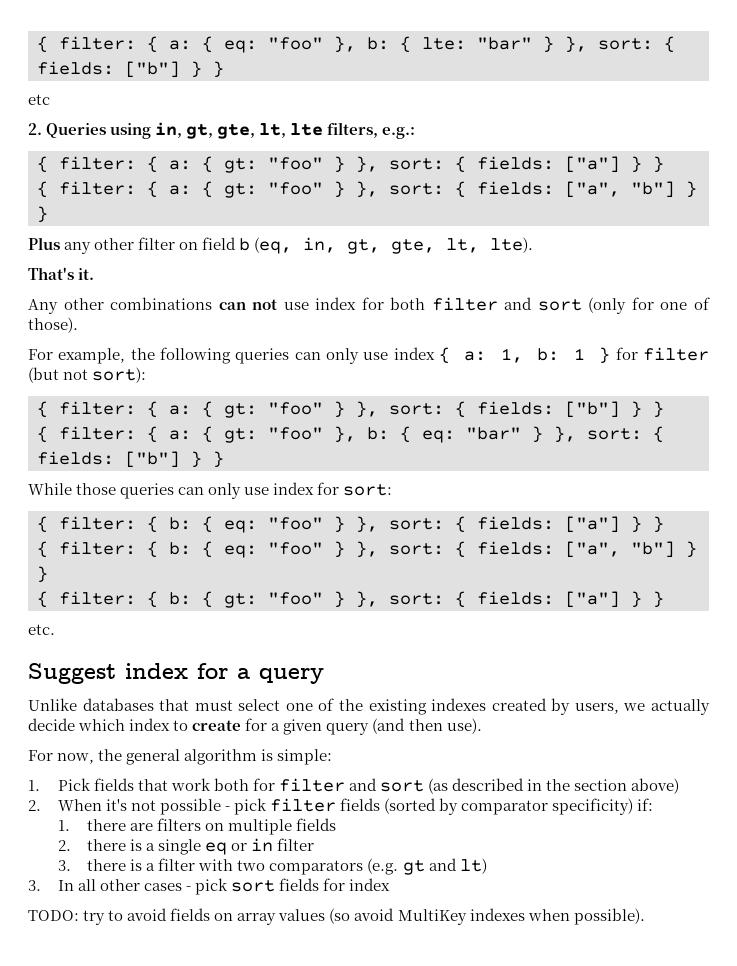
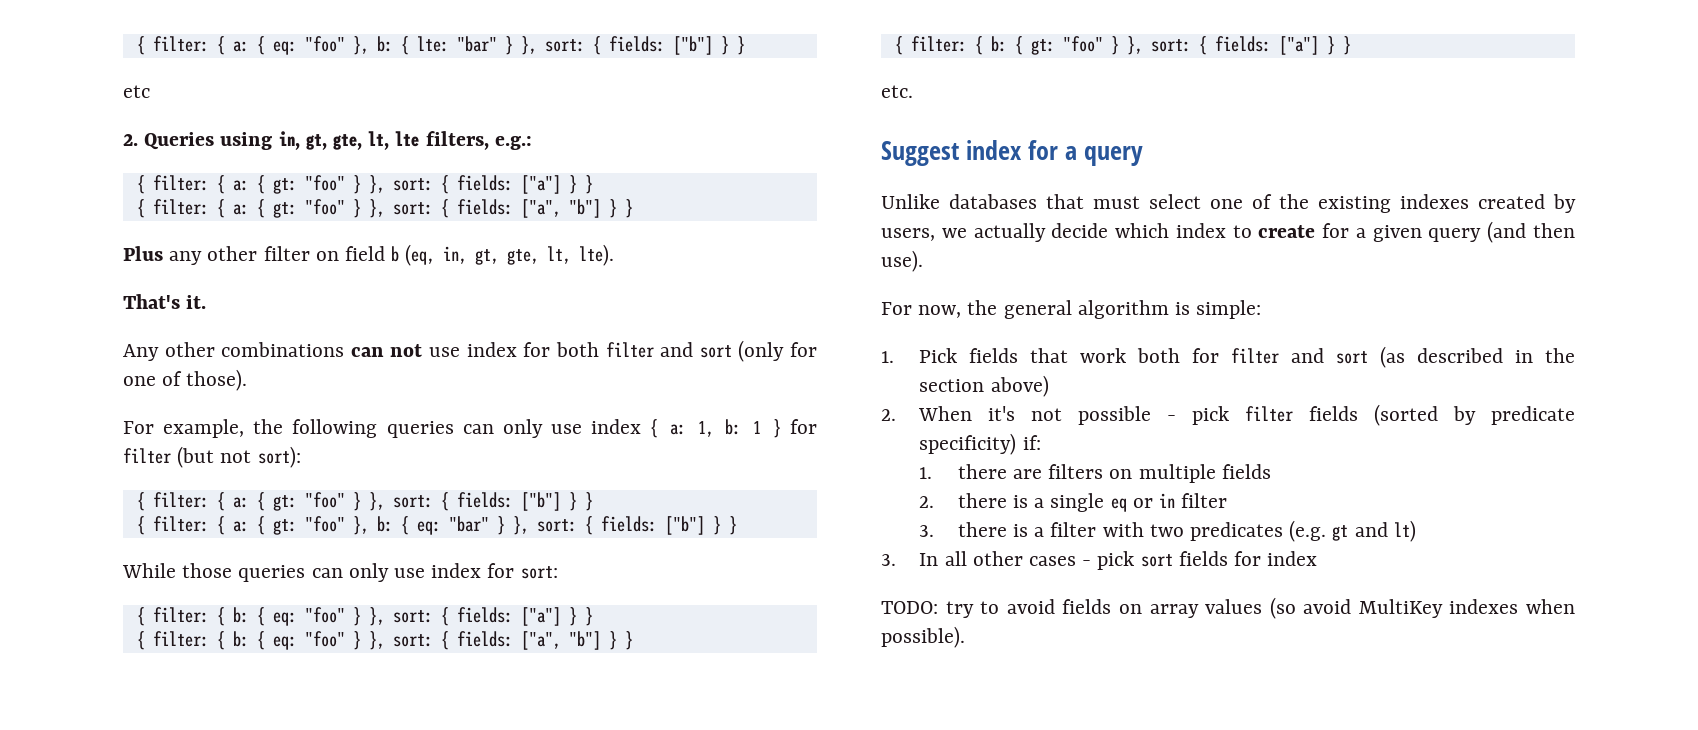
- 2. When it's not possible - pick filter fields (sorted by comparator specificity) if:
+ 2. When it's not possible - pick filter fields (sorted by predicate specificity) if:
- 3. there is a filter with two comparators (e.g. gt and lt)
+ 3. there is a filter with two predicates (e.g. gt and lt)

